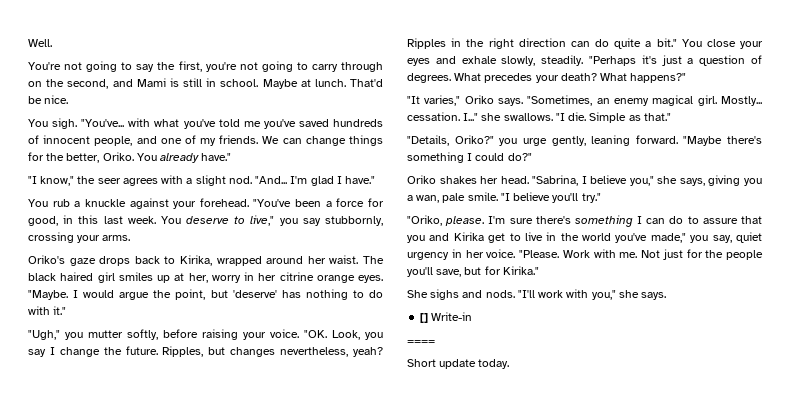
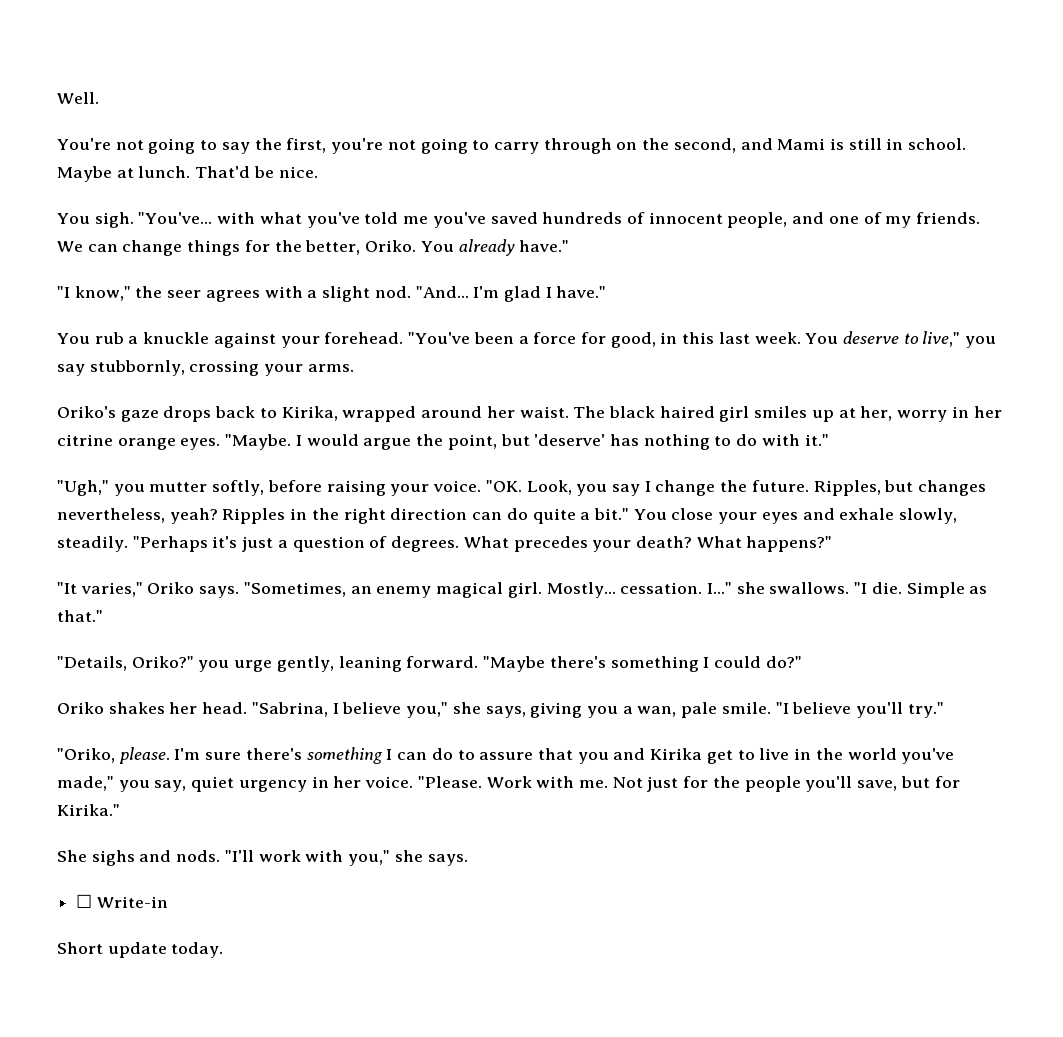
- [] Write-in
+ ☐ Write-in
- ====

